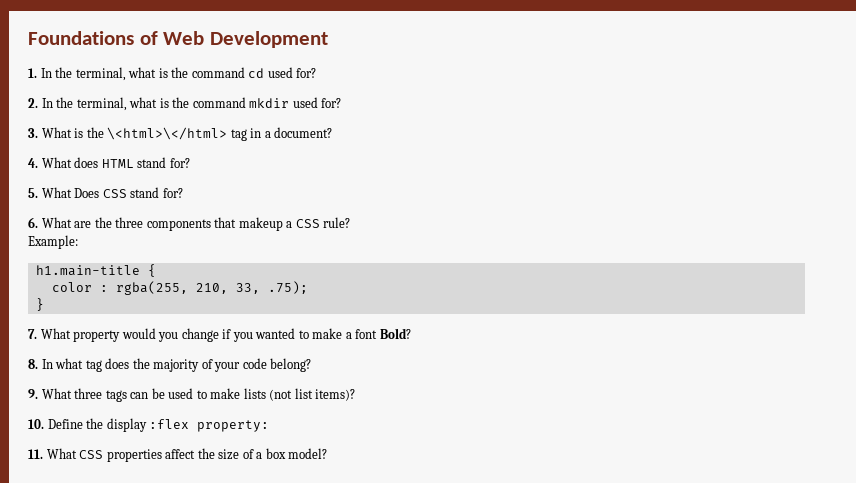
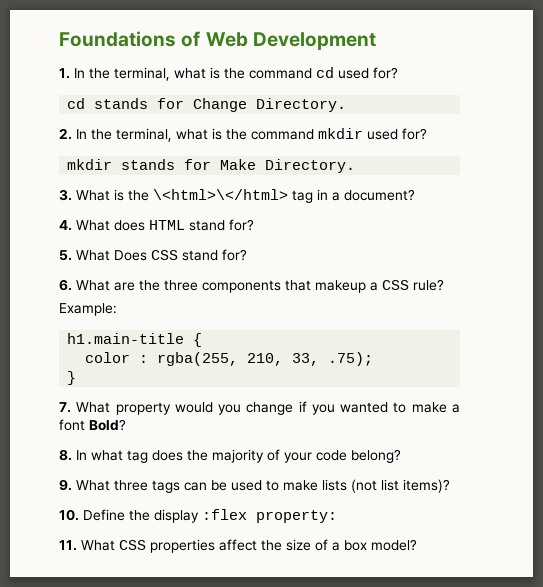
+ cd stands for Change Directory.
+ mkdir stands for Make Directory.

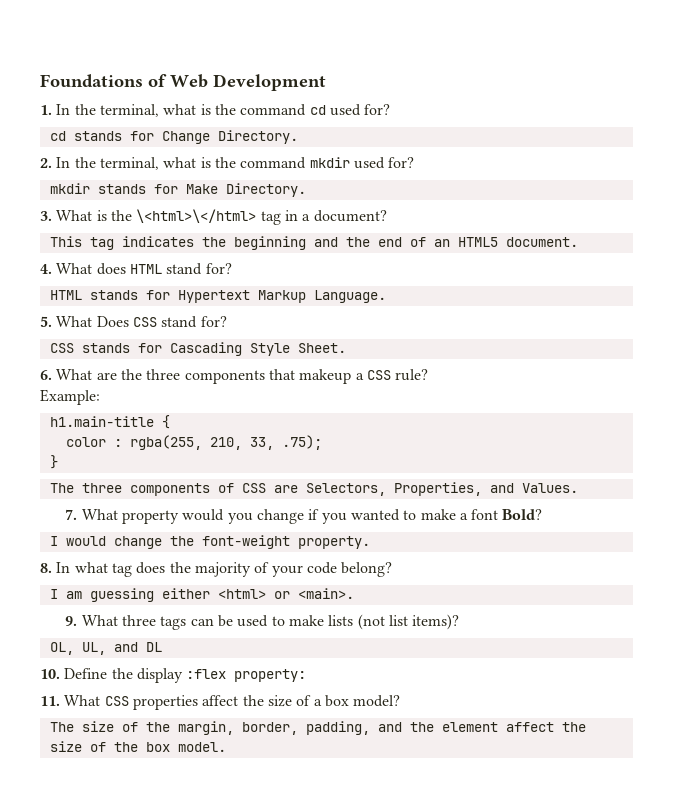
+ This tag indicates the beginning and the end of an HTML5 document.
+ HTML stands for Hypertext Markup Language.
+ CSS stands for Cascading Style Sheet.
+ The three components of CSS are Selectors, Properties, and Values.
+ I would change the font-weight property.
+ I am guessing either <html> or <main>.
+ OL, UL, and DL
+ The size of the margin, border, padding, and the element affect the size of the box model.

